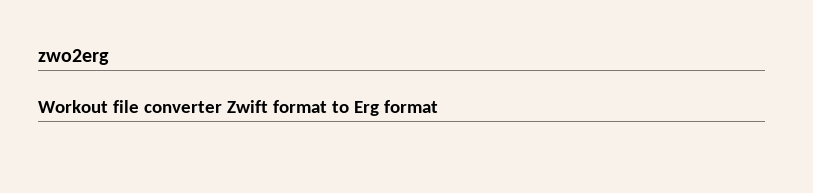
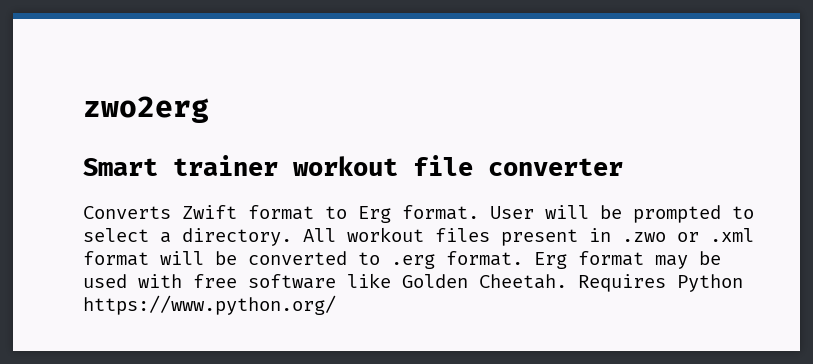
- Workout file converter Zwift format to Erg format
+ Smart trainer workout file converter
+ Converts Zwift format to Erg format. User will be prompted to select a directory. All workout files present in .zwo or .xml format will be converted to .erg format. Erg format may be used with free software like Golden Cheetah. Requires Python https://www.python.org/

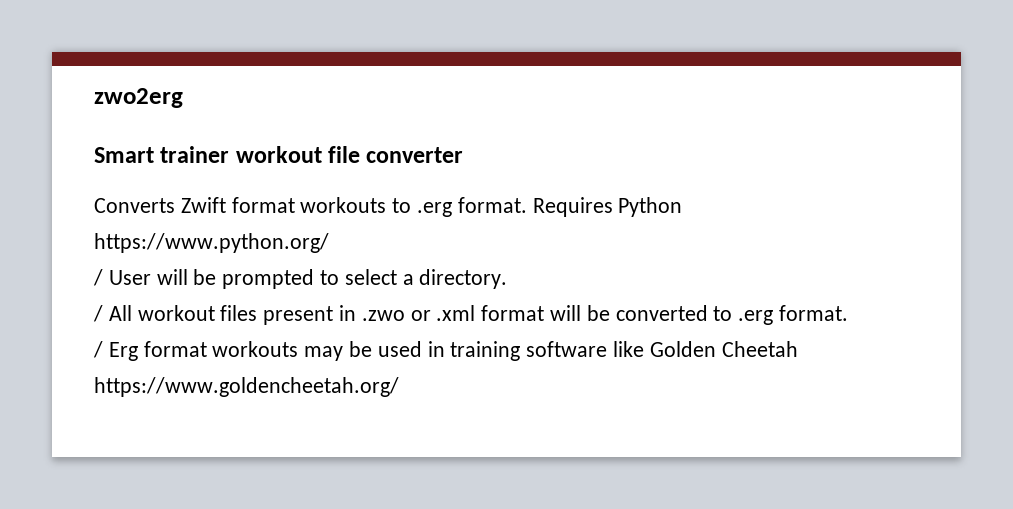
- Converts Zwift format to Erg format. User will be prompted to select a directory. All workout files present in .zwo or .xml format will be converted to .erg format. Erg format may be used with free software like Golden Cheetah. Requires Python https://www.python.org/
+ Converts Zwift format workouts to .erg format. Requires Python https://www.python.org/
+ / User will be prompted to select a directory.
+ / All workout files present in .zwo or .xml format will be converted to .erg format.
+ / Erg format workouts may be used in training software like Golden Cheetah https://www.goldencheetah.org/

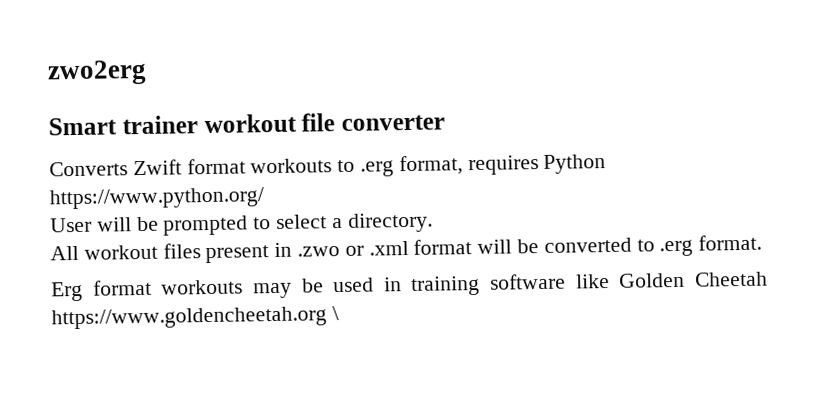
- Converts Zwift format workouts to .erg format. Requires Python https://www.python.org/
+ Converts Zwift format workouts to .erg format, requires Python https://www.python.org/
- / User will be prompted to select a directory.
+ User will be prompted to select a directory.
- / All workout files present in .zwo or .xml format will be converted to .erg format.
+ All workout files present in .zwo or .xml format will be converted to .erg format.
- / Erg format workouts may be used in training software like Golden Cheetah https://www.goldencheetah.org/
+ Erg format workouts may be used in training software like Golden Cheetah https://www.goldencheetah.org \

